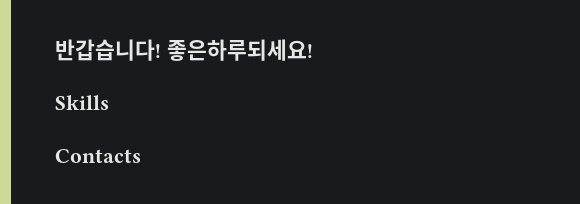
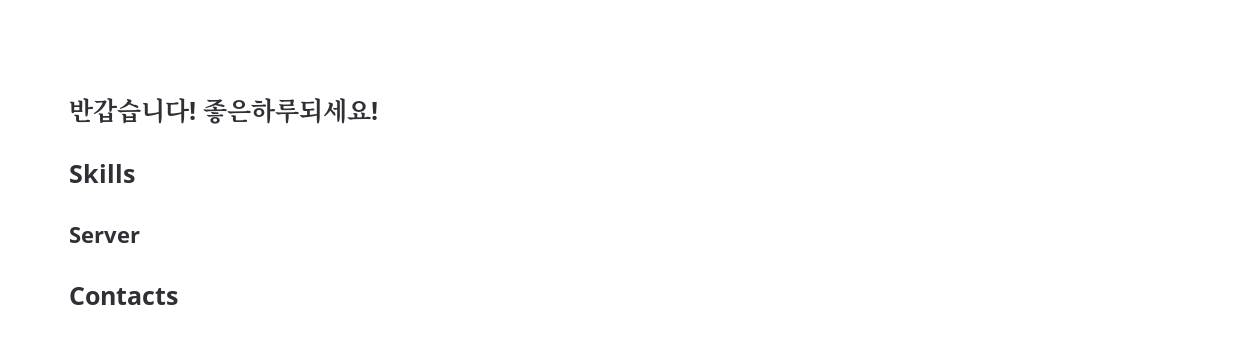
+ Server

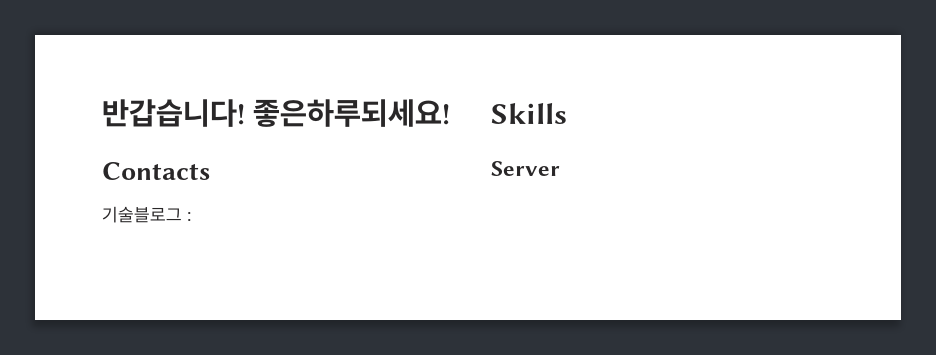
+ Contacts
+ 기술블로그 :
- Contacts

